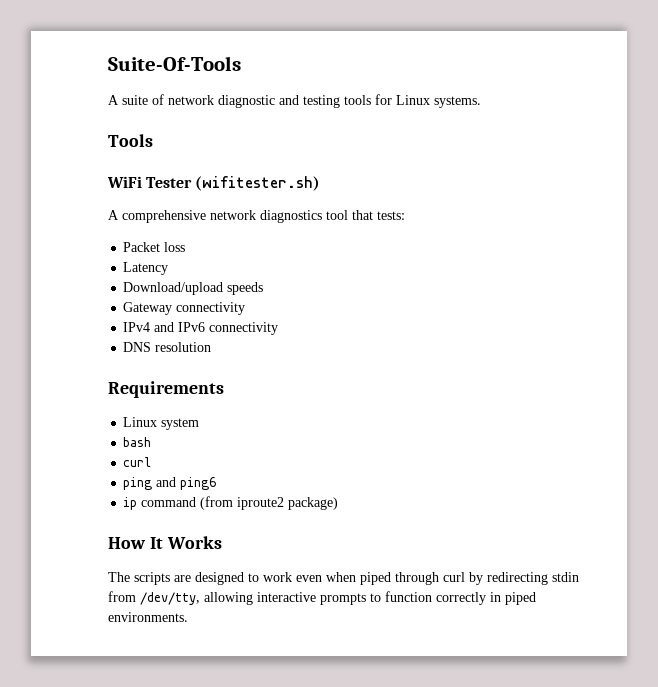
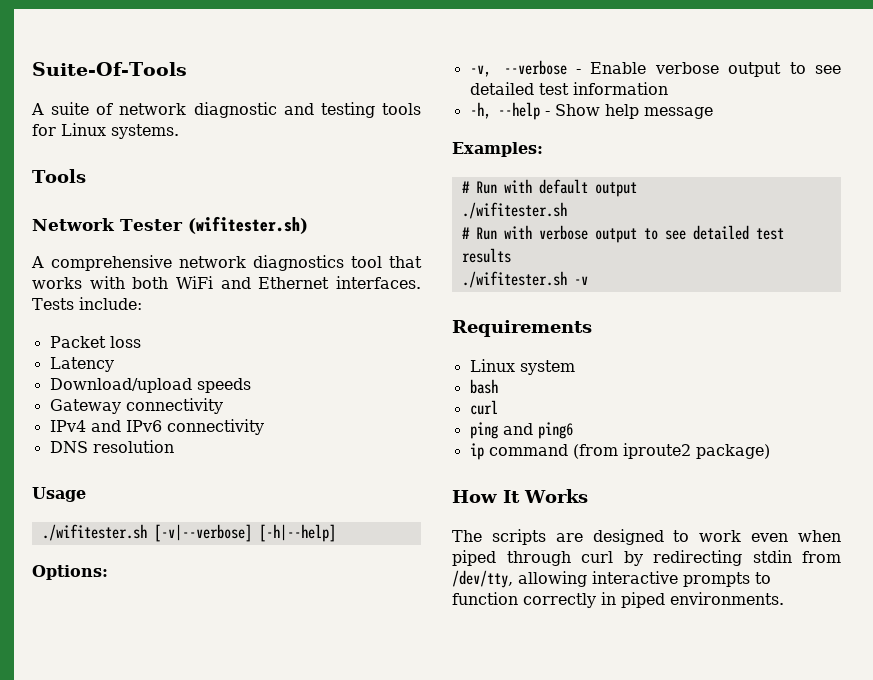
- WiFi Tester (wifitester.sh)
+ Network Tester (wifitester.sh)
- A comprehensive network diagnostics tool that tests:
+ A comprehensive network diagnostics tool that works with both WiFi and Ethernet interfaces. Tests include:
+ Usage
+ ./wifitester.sh [-v|--verbose] [-h|--help]
+ Options:
+ -v, --verbose - Enable verbose output to see detailed test information
+ -h, --help - Show help message
+ Examples:
+ # Run with default output
+ ./wifitester.sh
+ # Run with verbose output to see detailed test results
+ ./wifitester.sh -v

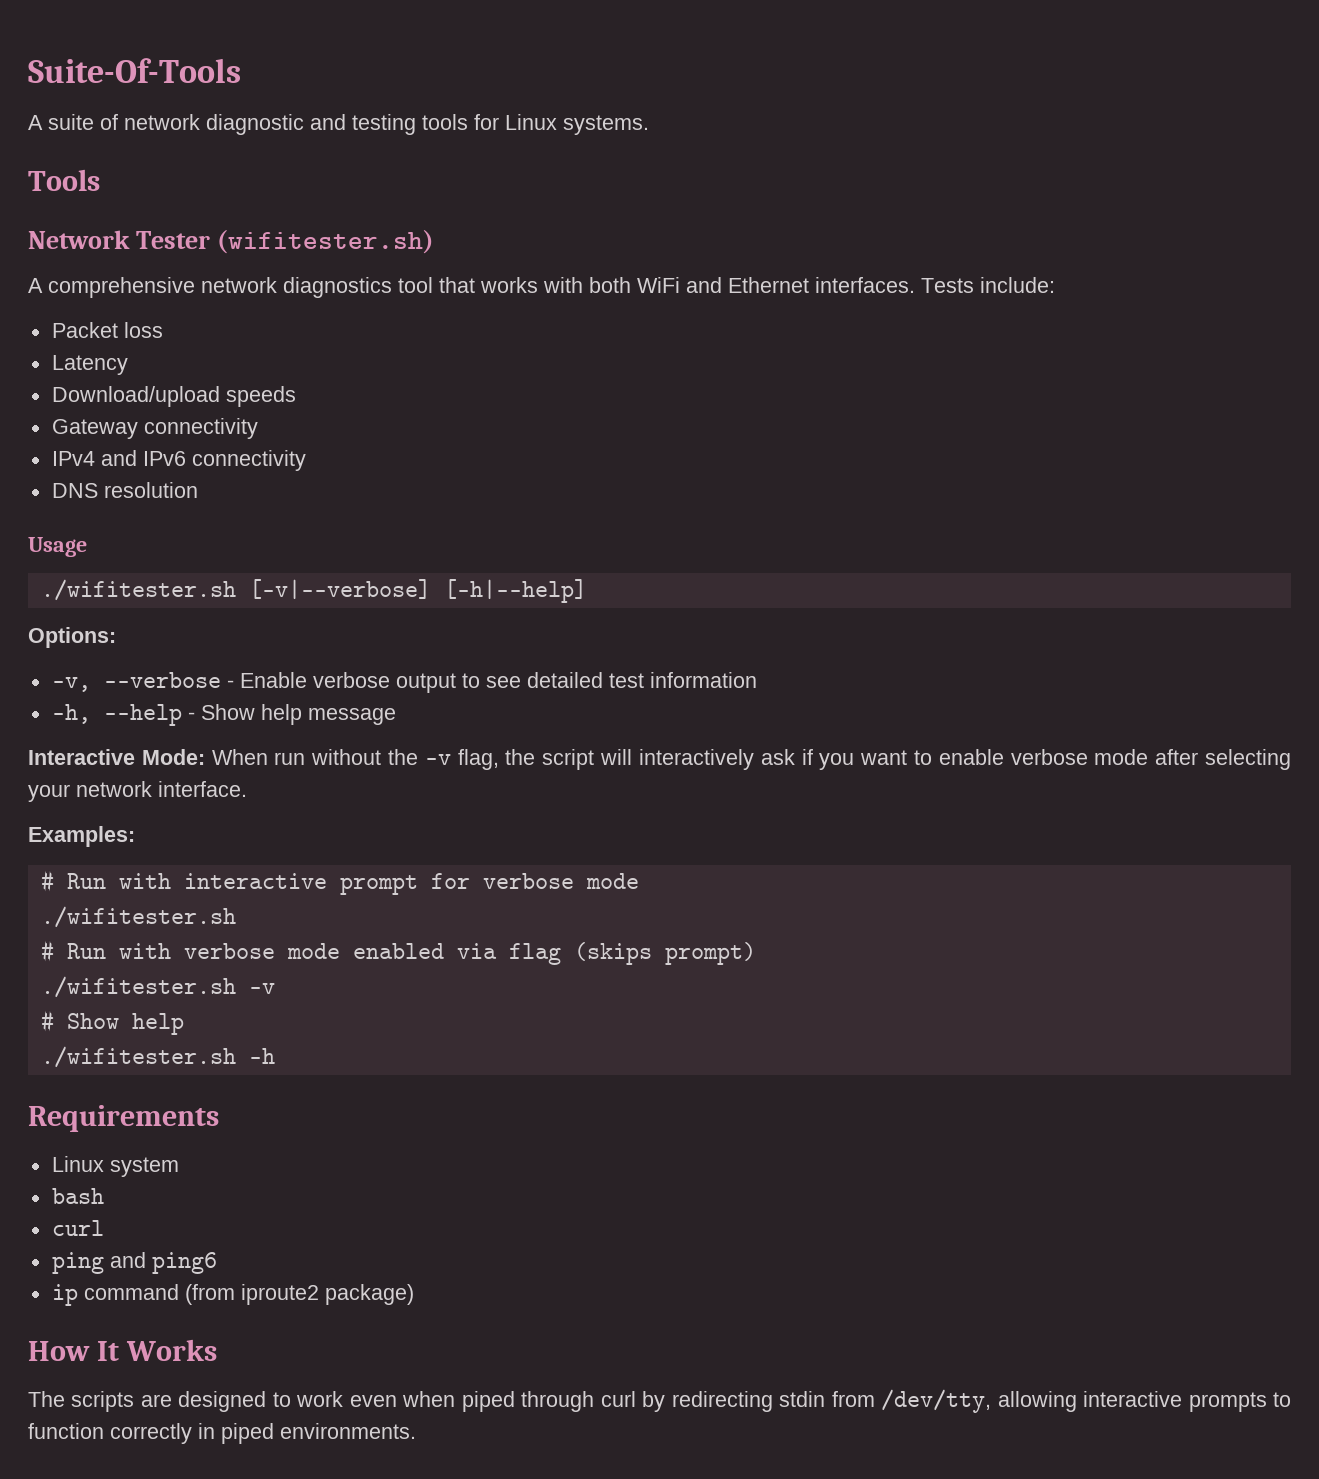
+ Interactive Mode: When run without the -v flag, the script will interactively ask if you want to enable verbose mode after selecting your network interface.
- # Run with default output
+ # Run with interactive prompt for verbose mode
- # Run with verbose output to see detailed test results
+ # Run with verbose mode enabled via flag (skips prompt)
  ./wifitester.sh -v
+ # Show help
+ ./wifitester.sh -h

